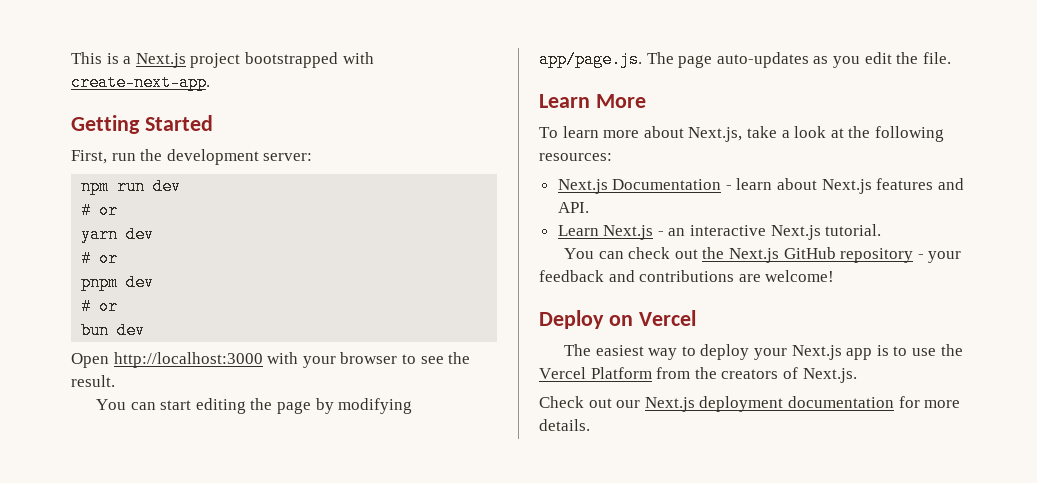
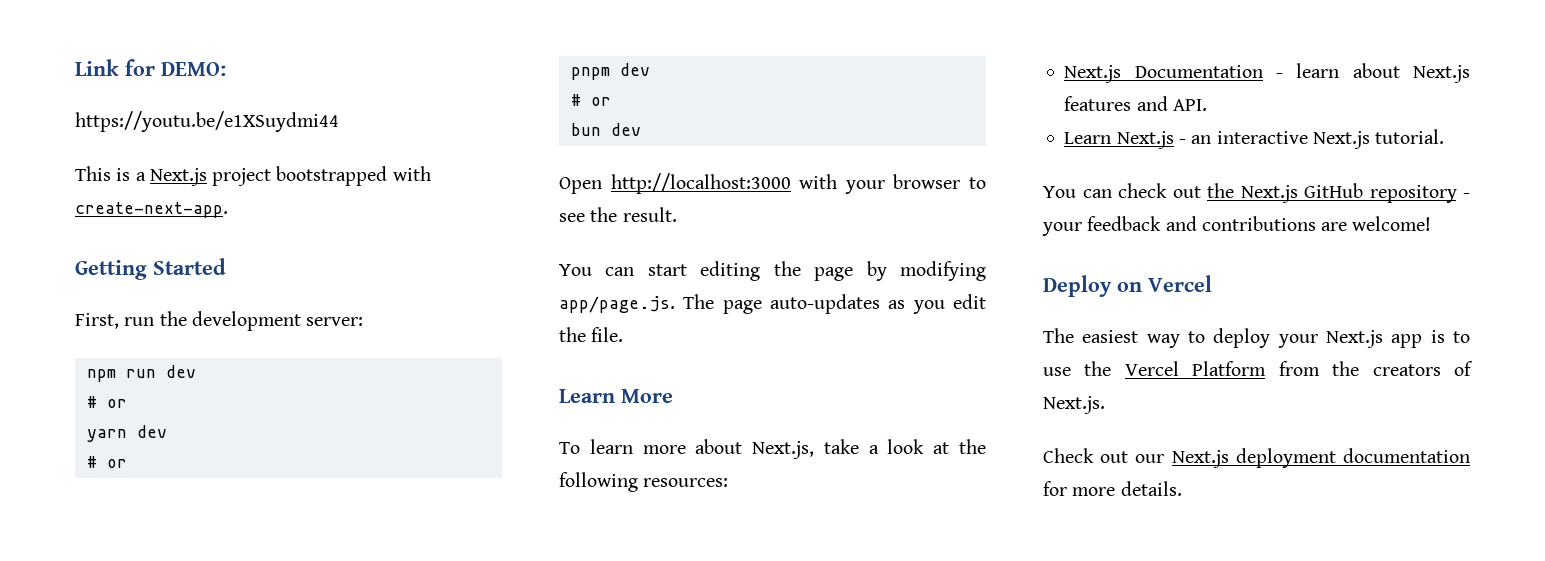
+ Link for DEMO:
+ https://youtu.be/e1XSuydmi44

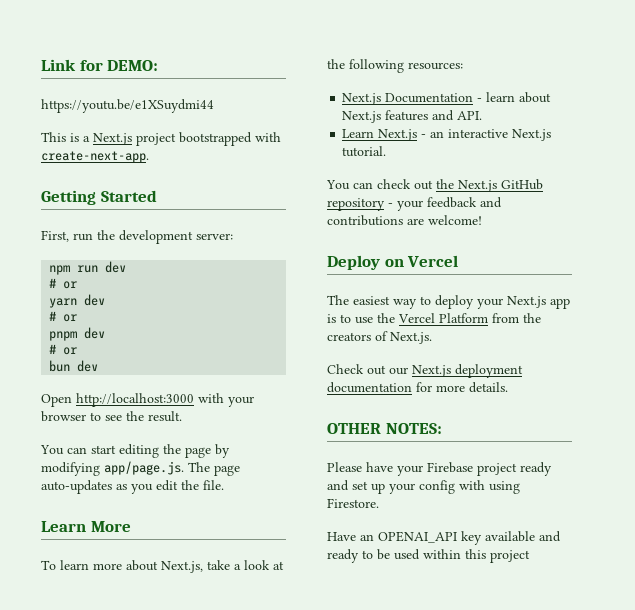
+ OTHER NOTES:
+ Please have your Firebase project ready and set up your config with using Firestore.
+ Have an OPENAI_API key available and ready to be used within this project

